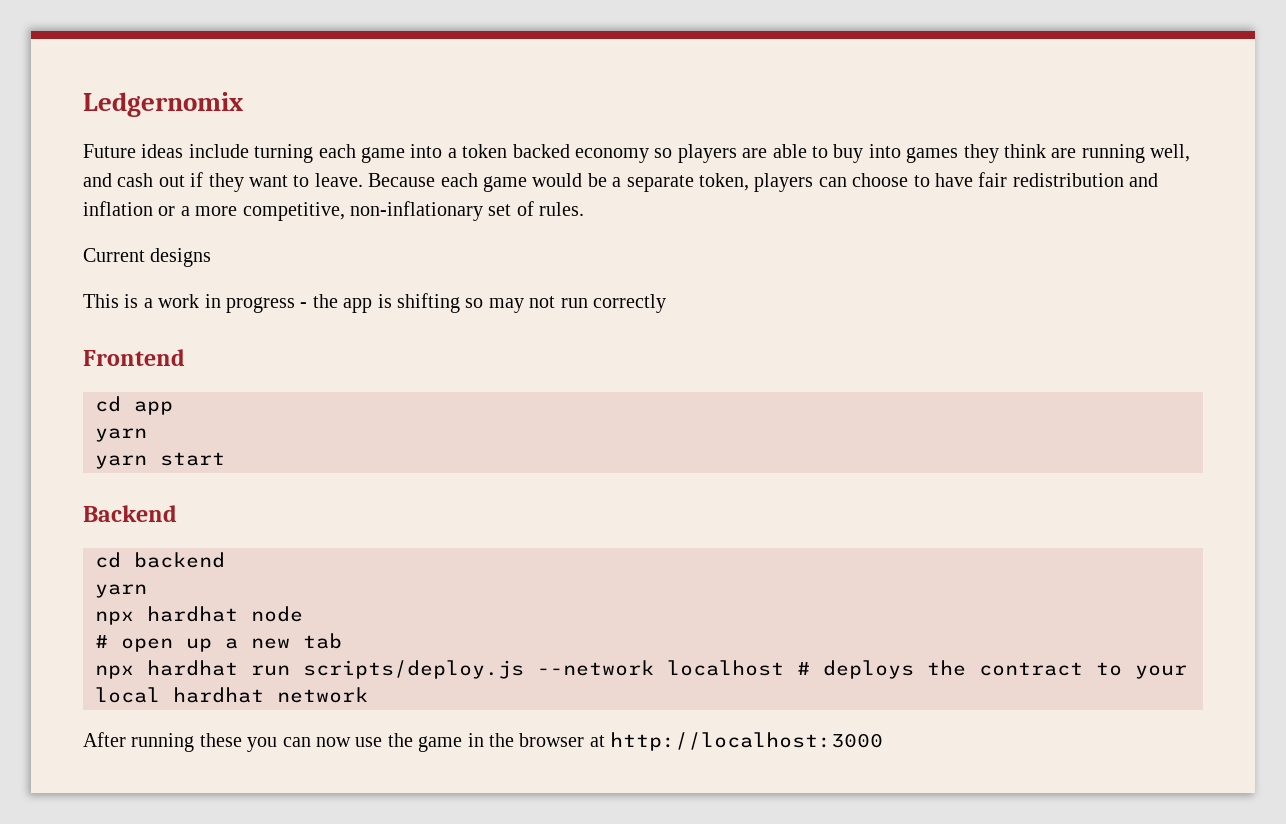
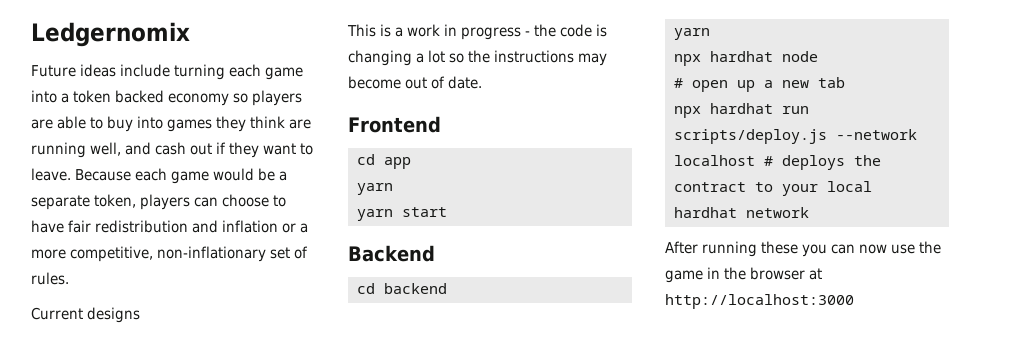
- This is a work in progress - the app is shifting so may not run correctly
+ This is a work in progress - the code is changing a lot so the instructions may become out of date.

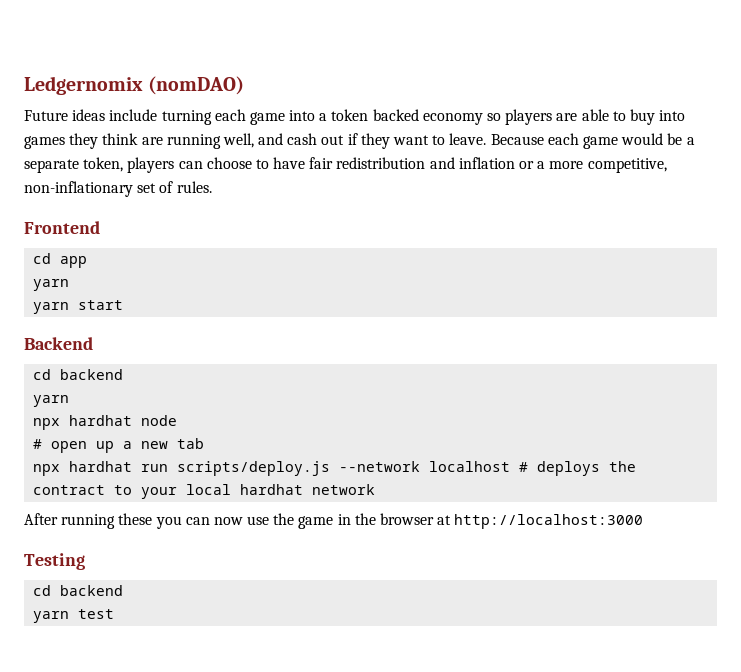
- Ledgernomix
+ Ledgernomix (nomDAO)
- Current designs
- This is a work in progress - the code is changing a lot so the instructions may become out of date.
+ Testing
+ cd backend
+ yarn test

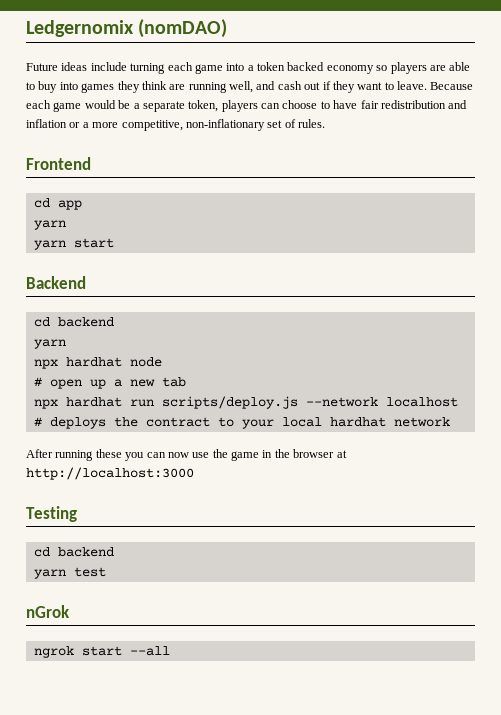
+ nGrok
+ ngrok start --all

